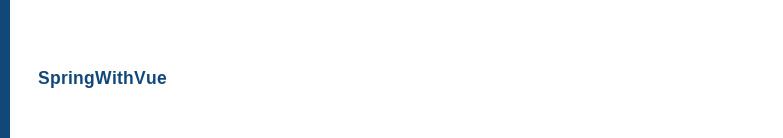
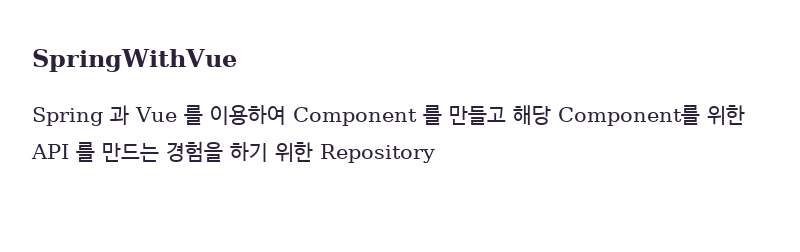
+ Spring 과 Vue 를 이용하여 Component 를 만들고 해당 Component를 위한 API 를 만드는 경험을 하기 위한 Repository

